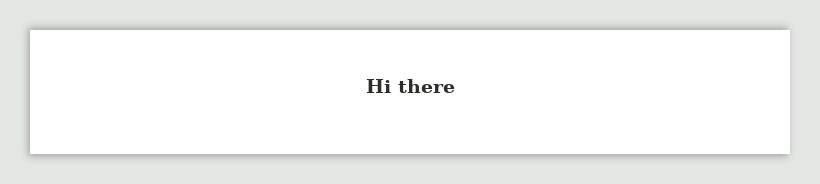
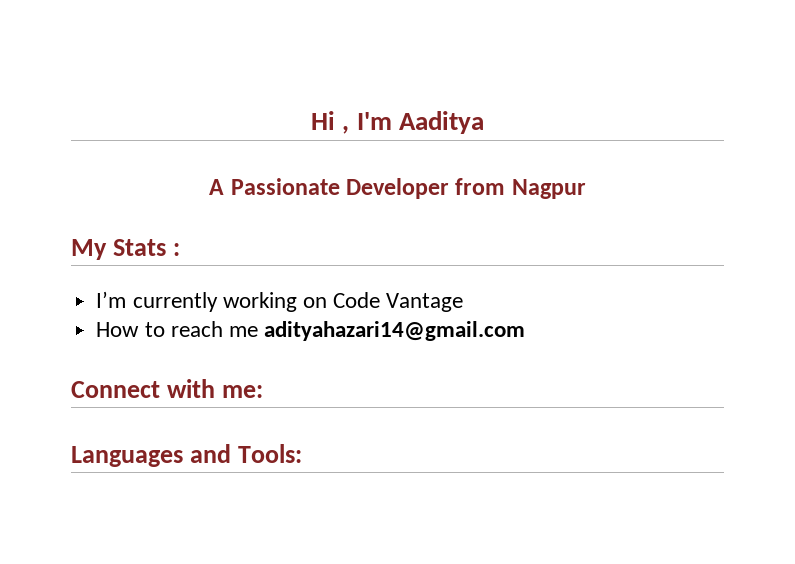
- Hi there
+ Hi , I'm Aaditya
+ A Passionate Developer from Nagpur
+ My Stats :
+ I’m currently working on Code Vantage
+ How to reach me adityahazari14@gmail.com
+ Connect with me:
+ Languages and Tools:

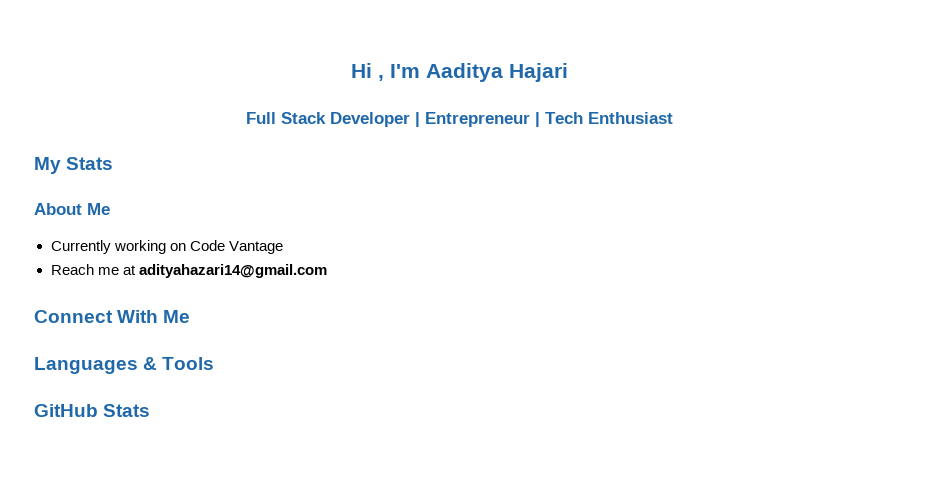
- Hi , I'm Aaditya
- A Passionate Developer from Nagpur
+ Hi , I'm Aaditya Hajari
+ Full Stack Developer | Entrepreneur | Tech Enthusiast
- My Stats :
- I’m currently working on Code Vantage
+ My Stats
+ About Me
+ Currently working on Code Vantage
- How to reach me adityahazari14@gmail.com
+ Reach me at adityahazari14@gmail.com
- Connect with me:
+ Connect With Me
- Languages and Tools:
+ Languages & Tools
+ GitHub Stats

